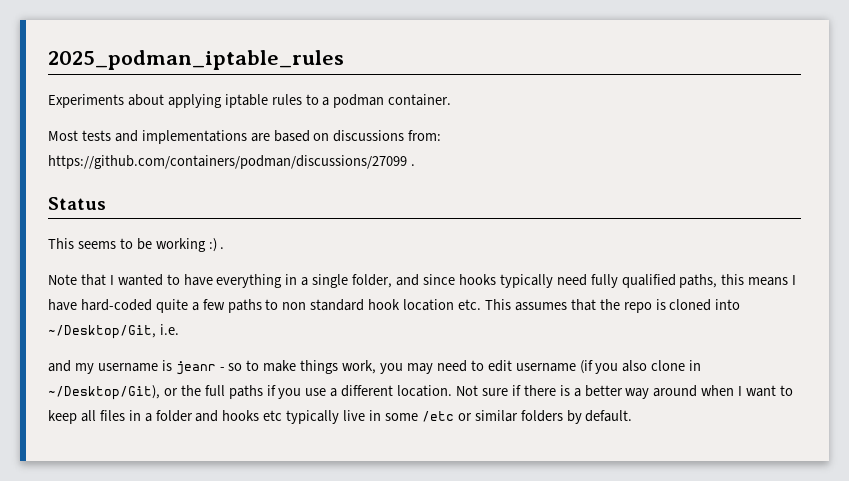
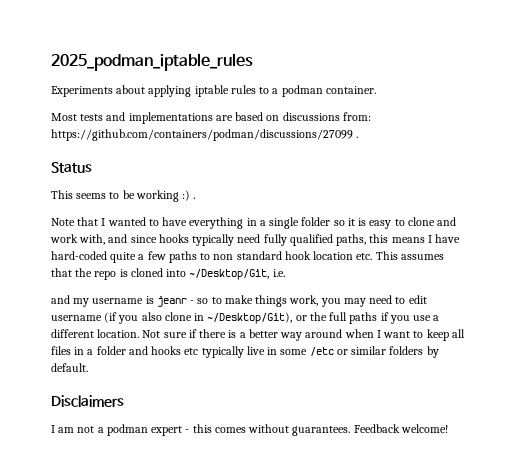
- Note that I wanted to have everything in a single folder, and since hooks typically need fully qualified paths, this means I have hard-coded quite a few paths to non standard hook location etc. This assumes that the repo is cloned into ~/Desktop/Git, i.e.
+ Note that I wanted to have everything in a single folder so it is easy to clone and work with, and since hooks typically need fully qualified paths, this means I have hard-coded quite a few paths to non standard hook location etc. This assumes that the repo is cloned into ~/Desktop/Git, i.e.
+ Disclaimers
+ I am not a podman expert - this comes without guarantees. Feedback welcome!

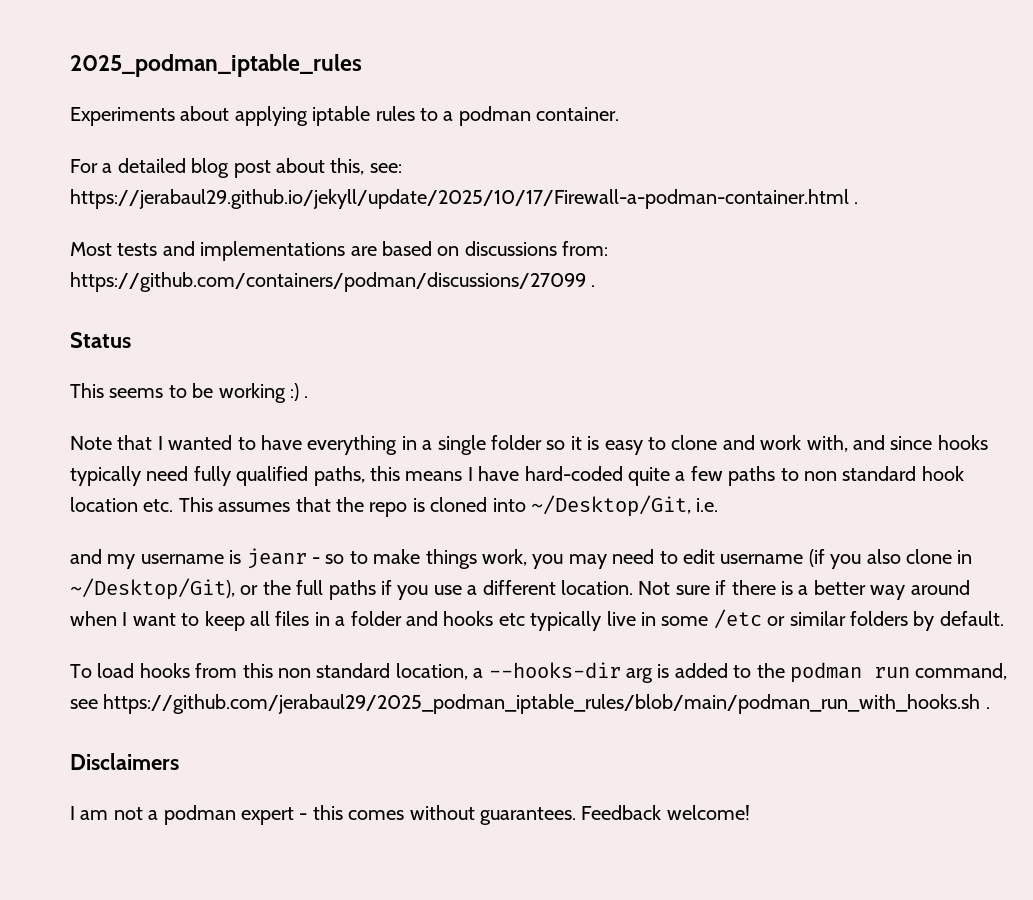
+ For a detailed blog post about this, see: https://jerabaul29.github.io/jekyll/update/2025/10/17/Firewall-a-podman-container.html .
+ To load hooks from this non standard location, a --hooks-dir arg is added to the podman run command, see https://github.com/jerabaul29/2025_podman_iptable_rules/blob/main/podman_run_with_hooks.sh .

